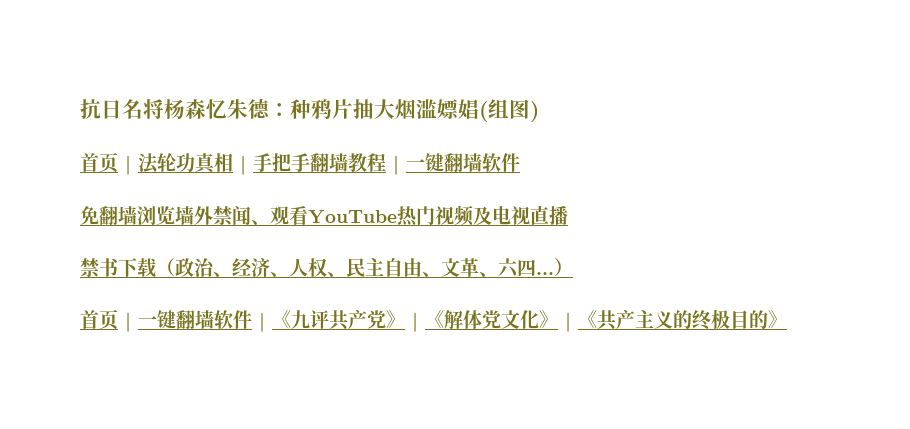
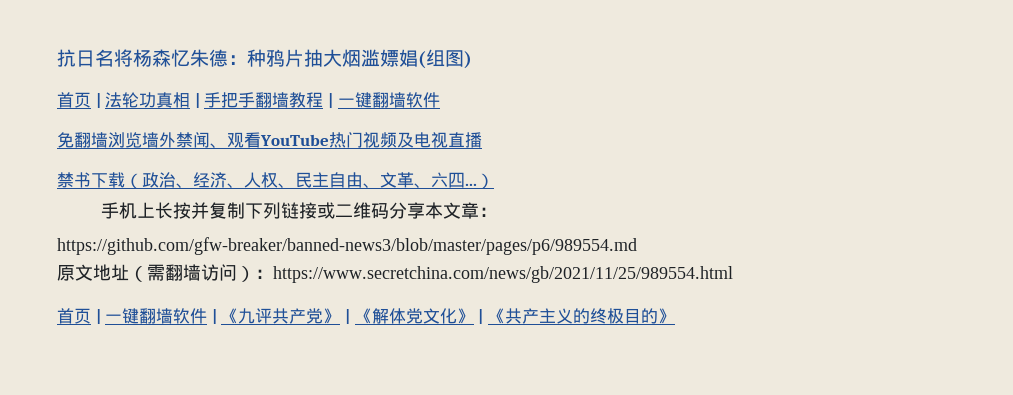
+ 手机上长按并复制下列链接或二维码分享本文章：
+ https://github.com/gfw-breaker/banned-news3/blob/master/pages/p6/989554.md
+ 原文地址（需翻墙访问）：https://www.secretchina.com/news/gb/2021/11/25/989554.html

